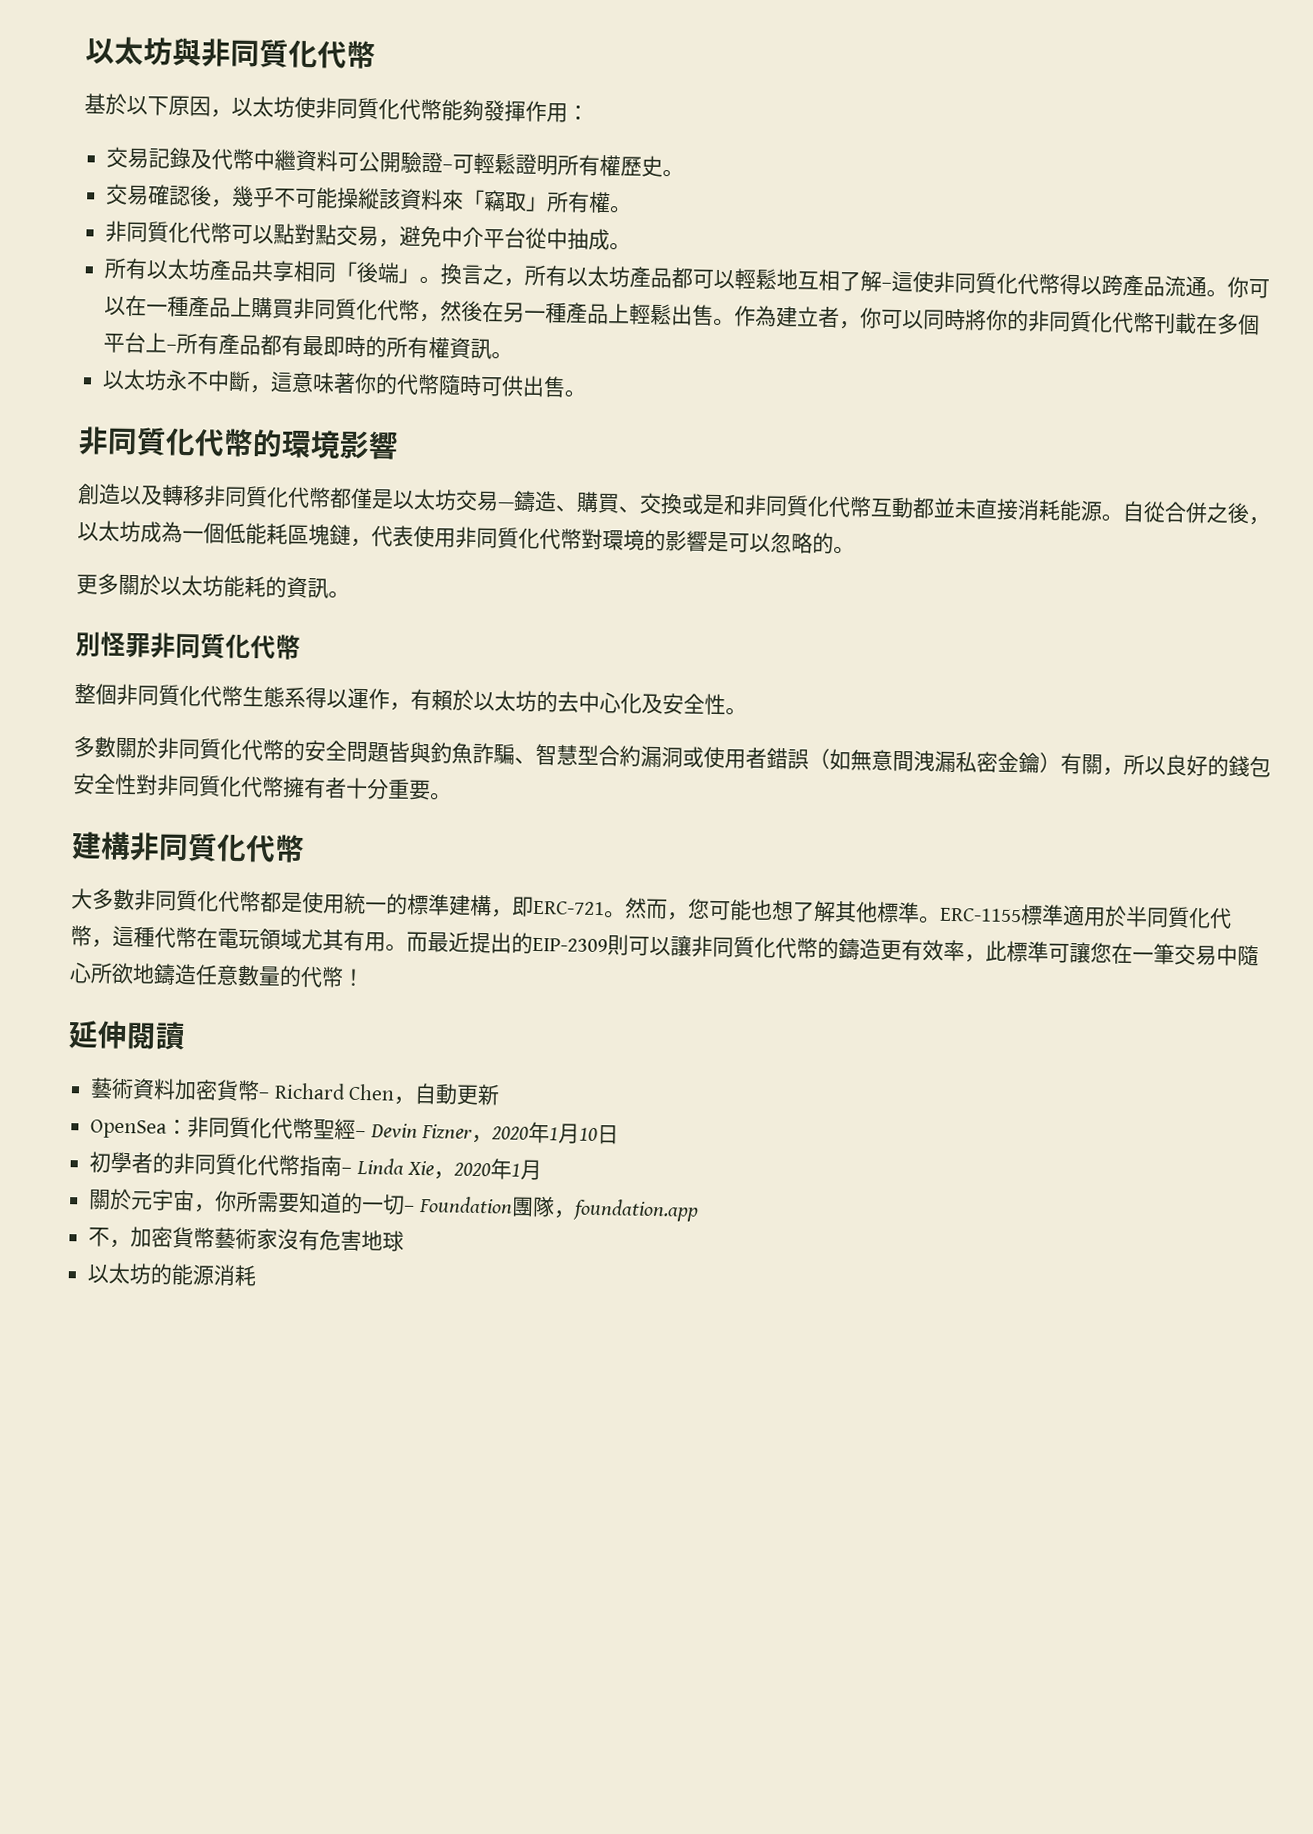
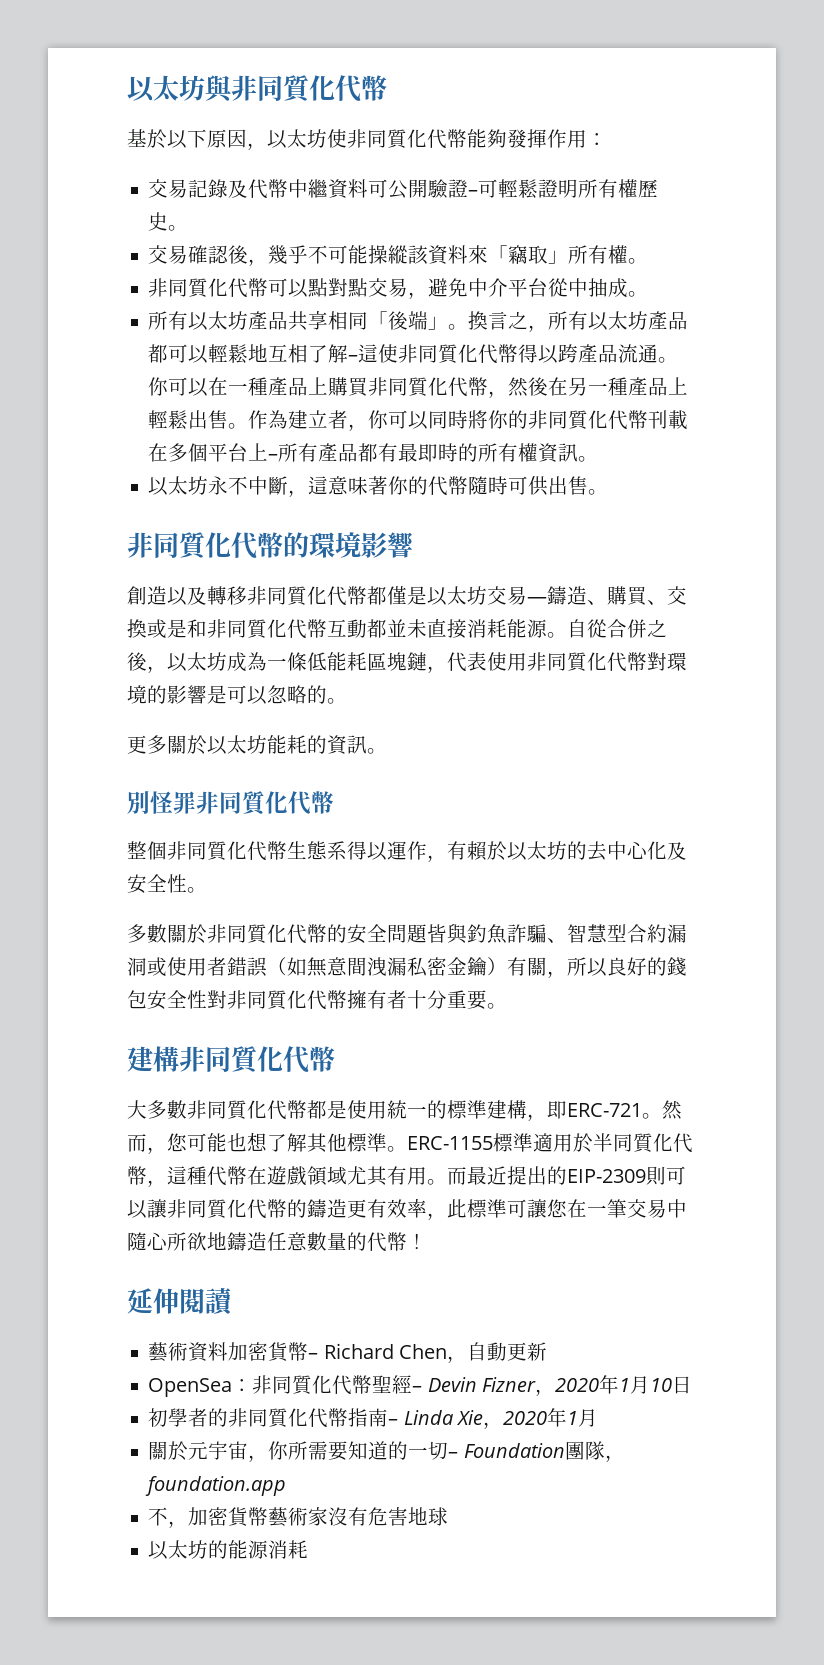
- 自從合併之後，以太坊成為一個低能耗區塊鏈，代表使用非同質化代幣對環境的影響是可以忽略的。
+ 自從合併之後，以太坊成為一條低能耗區塊鏈，代表使用非同質化代幣對環境的影響是可以忽略的。
- ERC-1155標準適用於半同質化代幣，這種代幣在電玩領域尤其有用。
+ ERC-1155標準適用於半同質化代幣，這種代幣在遊戲領域尤其有用。

